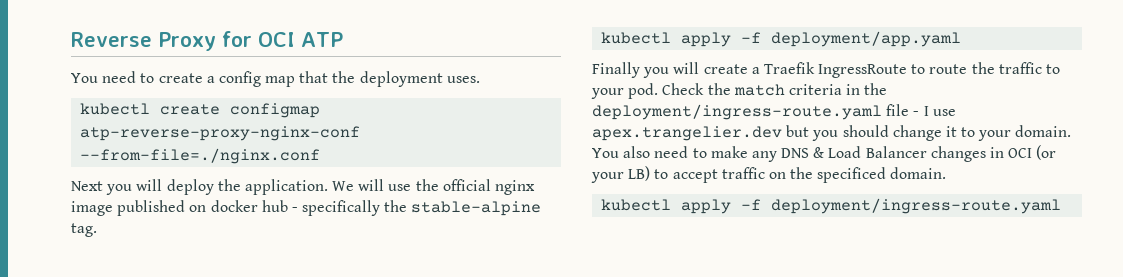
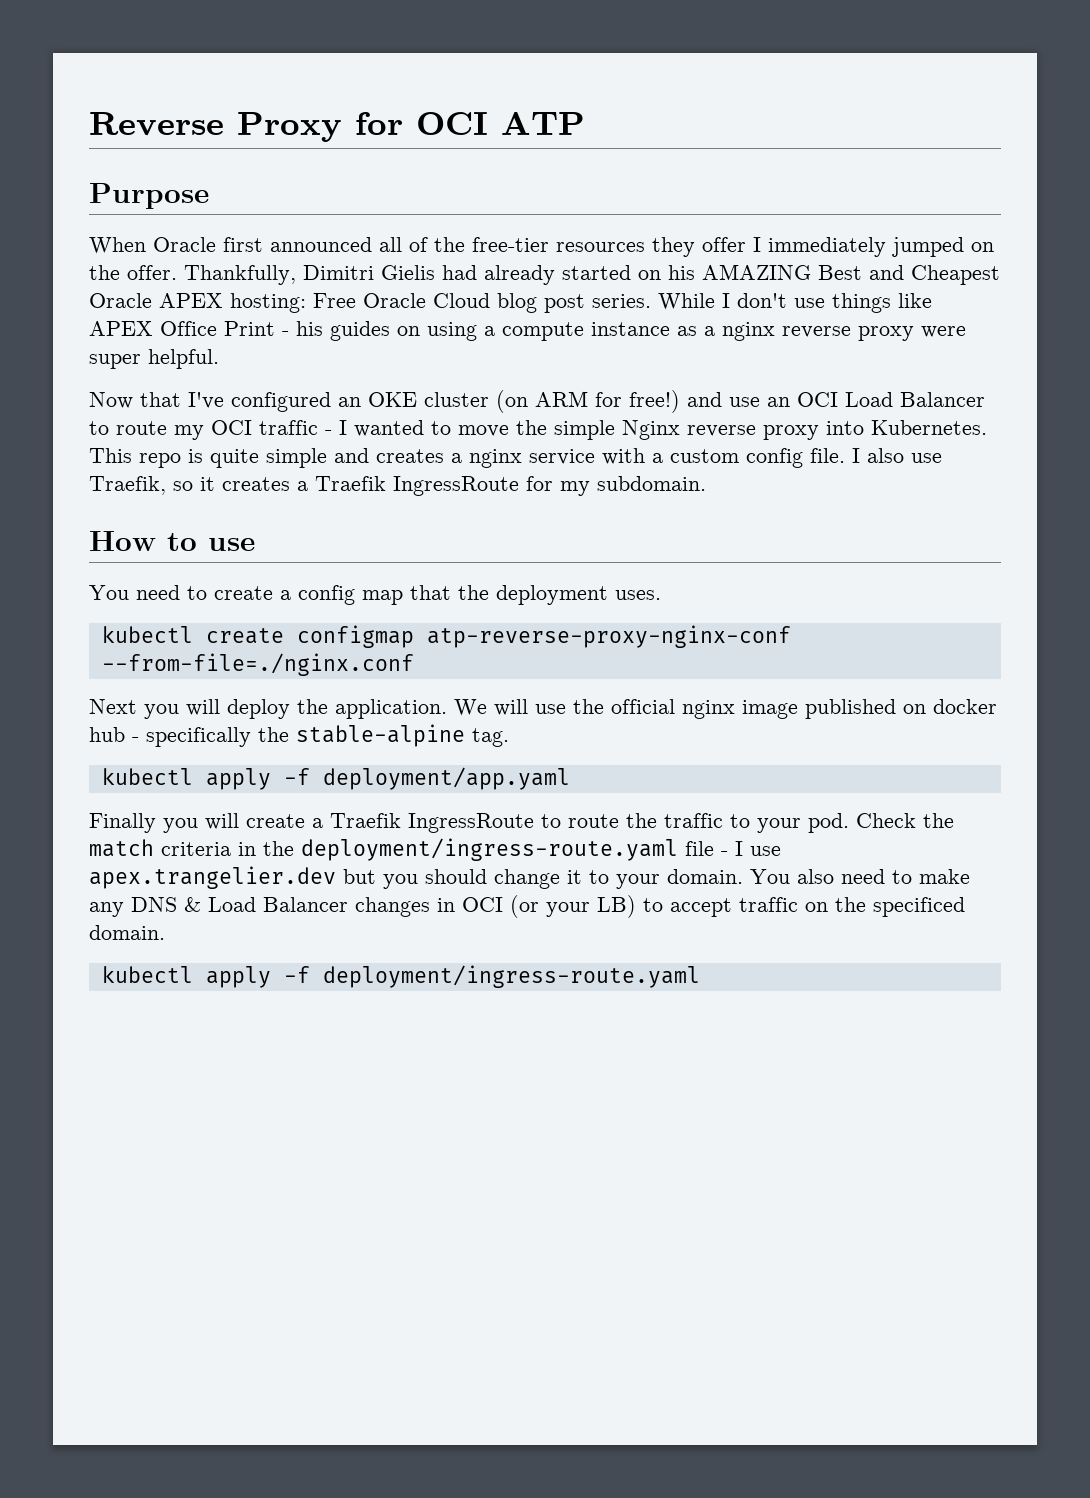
+ Purpose
+ When Oracle first announced all of the free-tier resources they offer I immediately jumped on the offer. Thankfully, Dimitri Gielis had already started on his AMAZING Best and Cheapest Oracle APEX hosting: Free Oracle Cloud blog post series. While I don't use things like APEX Office Print - his guides on using a compute instance as a nginx reverse proxy were super helpful.
+ Now that I've configured an OKE cluster (on ARM for free!) and use an OCI Load Balancer to route my OCI traffic - I wanted to move the simple Nginx reverse proxy into Kubernetes. This repo is quite simple and creates a nginx service with a custom config file. I also use Traefik, so it creates a Traefik IngressRoute for my subdomain.
+ How to use

